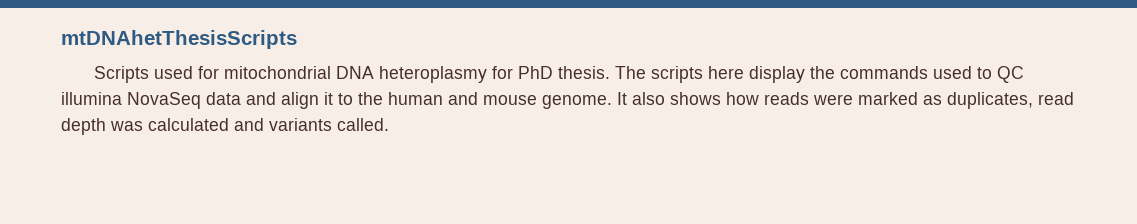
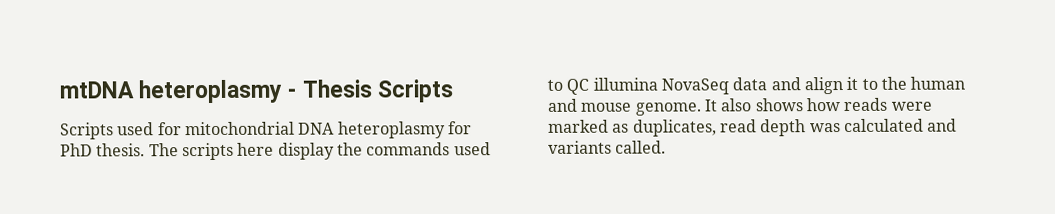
- mtDNAhetThesisScripts
+ mtDNA heteroplasmy - Thesis Scripts

